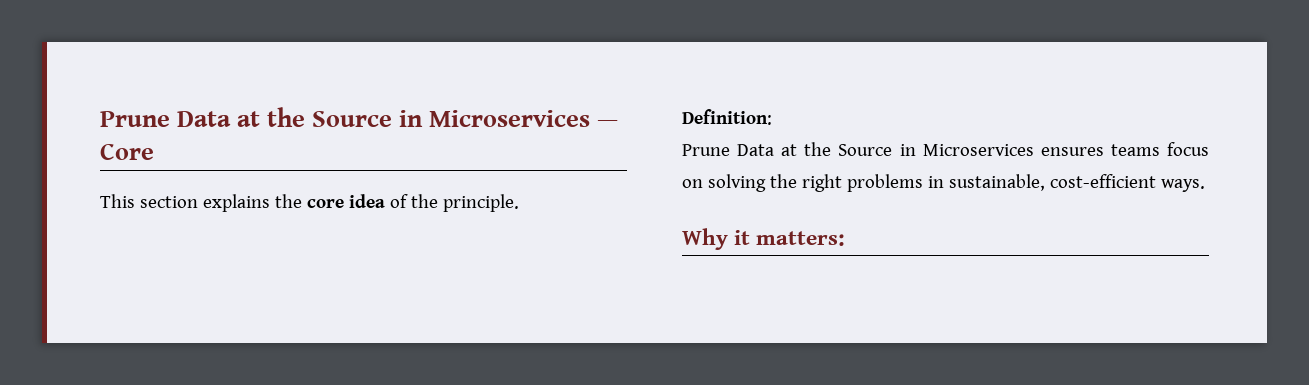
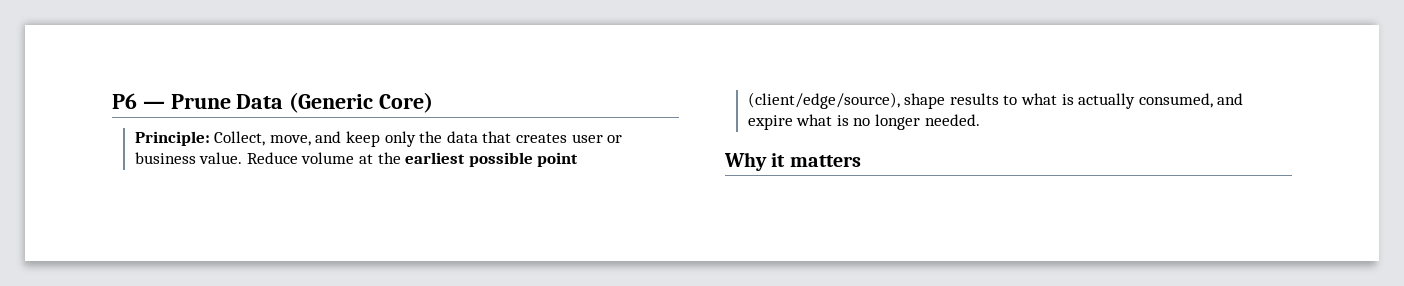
- Prune Data at the Source in Microservices — Core
- This section explains the core idea of the principle.
- Definition:
- Prune Data at the Source in Microservices ensures teams focus on solving the right problems in sustainable, cost-efficient ways.
+ P6 — Prune Data (Generic Core)
+ Principle: Collect, move, and keep only the data that creates user or business value. Reduce volume at the earliest possible point (client/edge/source), shape results to what is actually consumed, and expire what is no longer needed.
- Why it matters:
+ Why it matters

